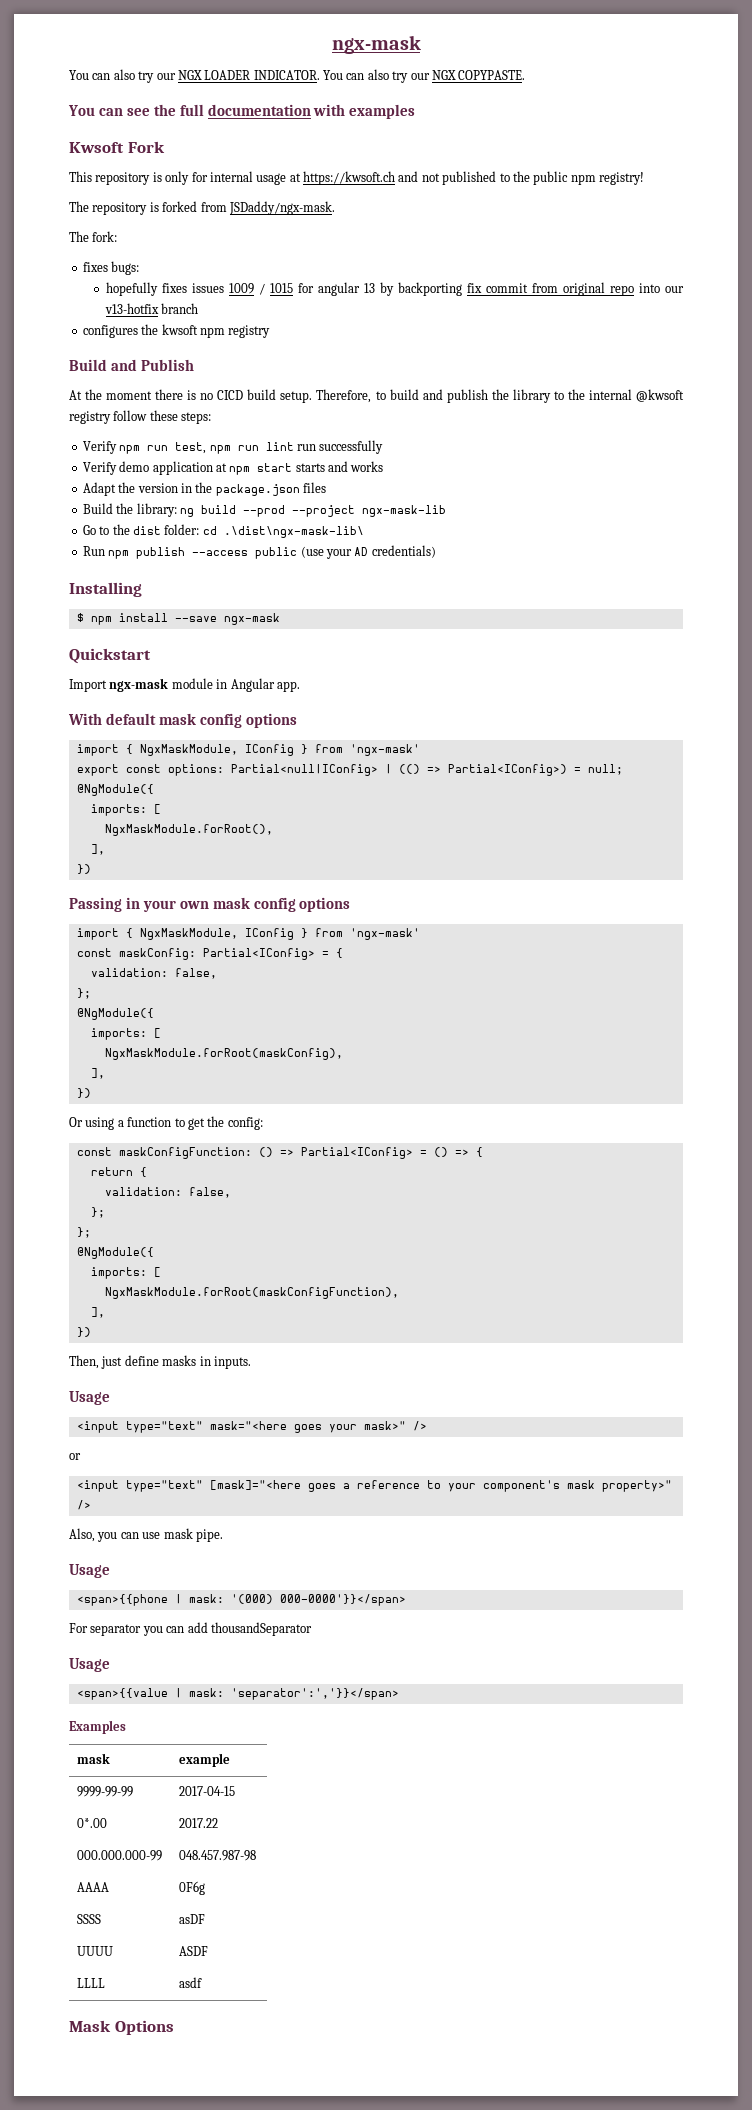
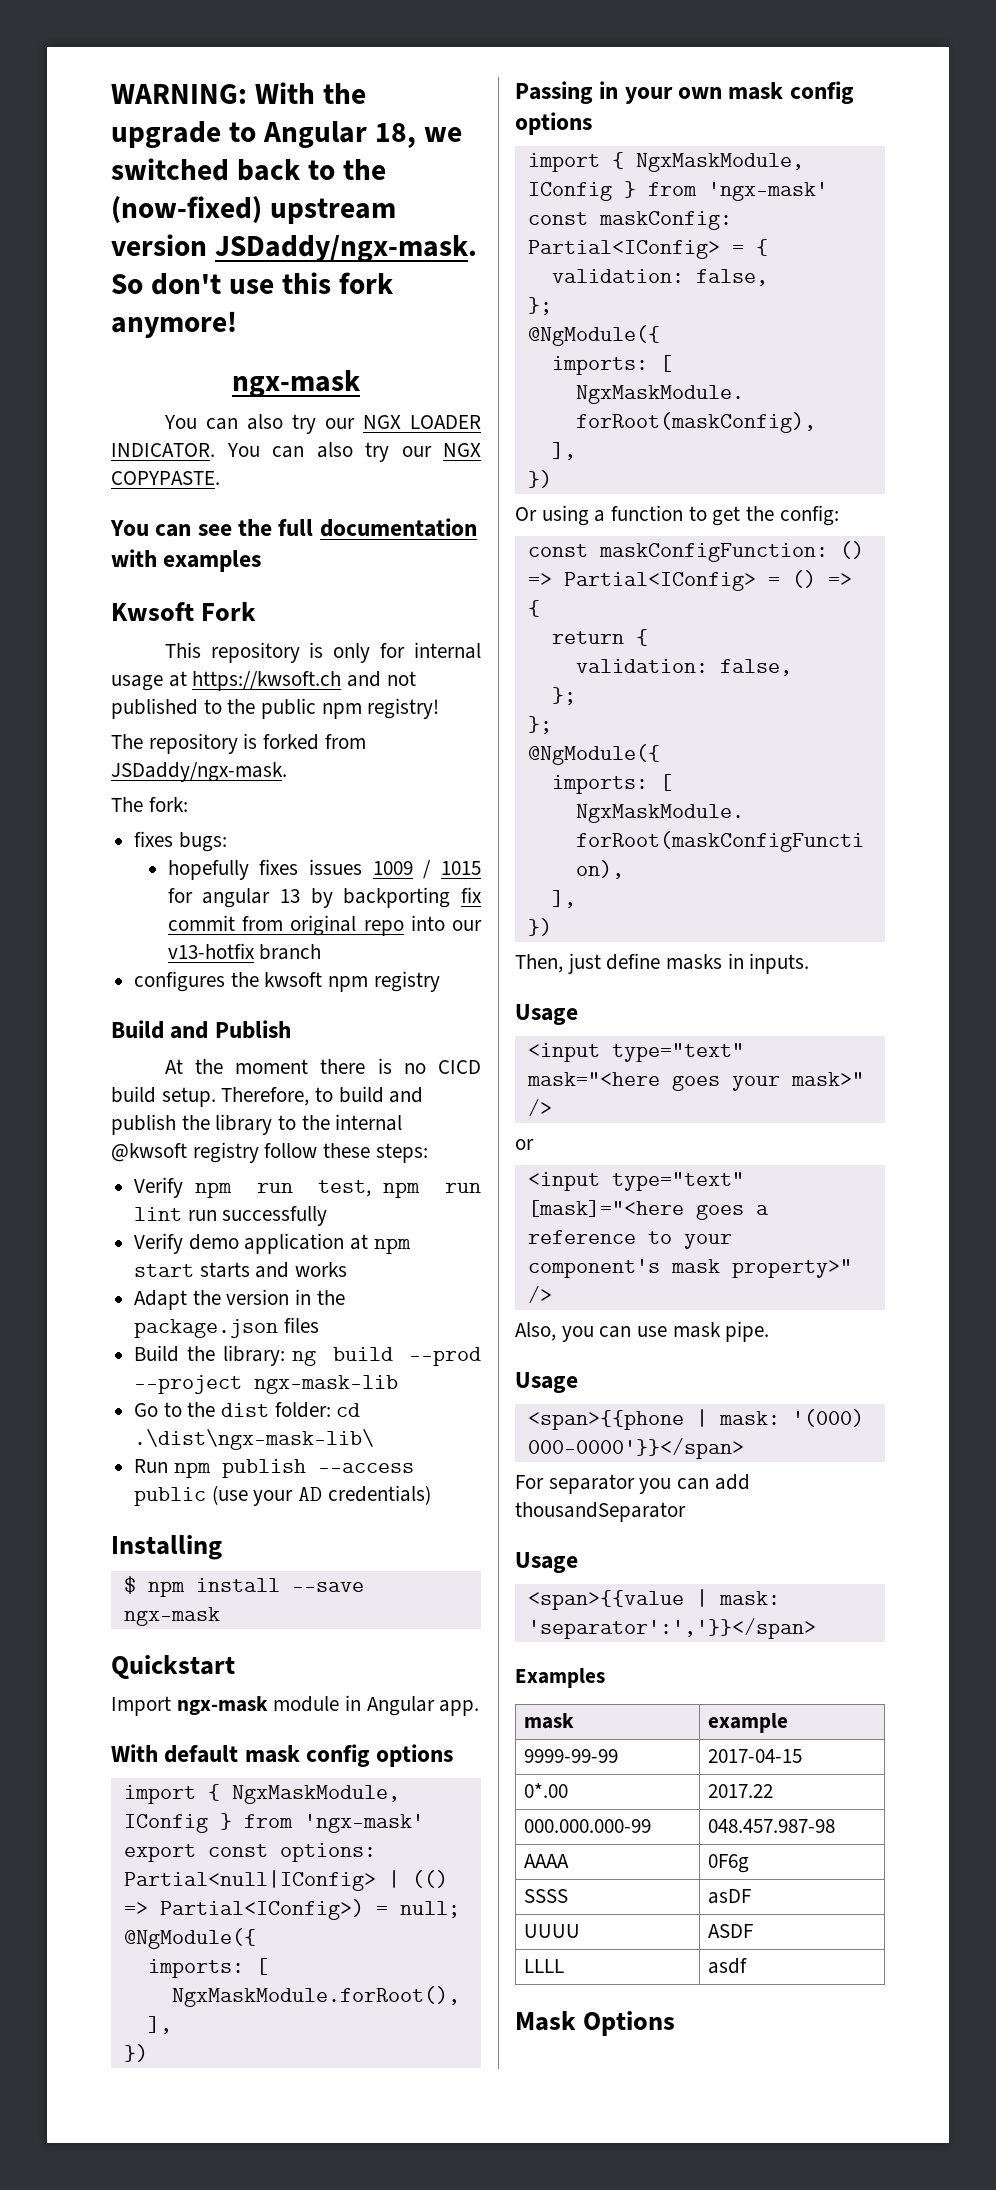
+ WARNING: With the upgrade to Angular 18, we switched back to the (now-fixed) upstream version JSDaddy/ngx-mask. So don't use this fork anymore!

